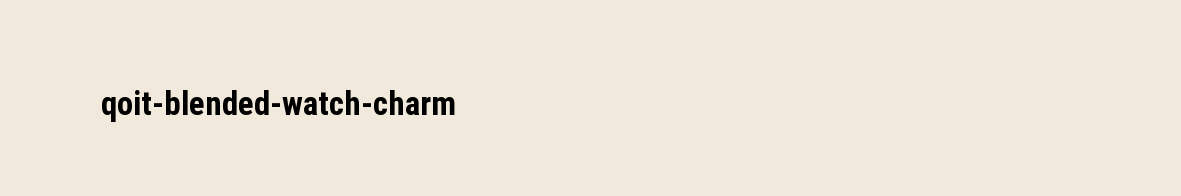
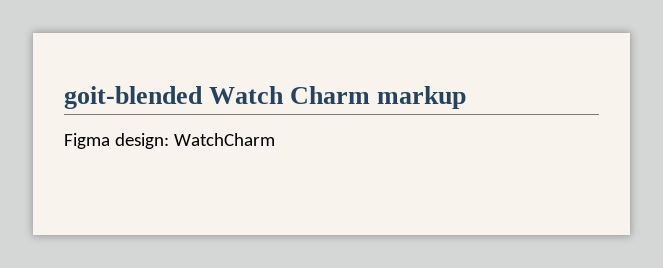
- qoit-blended-watch-charm
+ goit-blended Watch Charm markup
+ Figma design: WatchCharm

